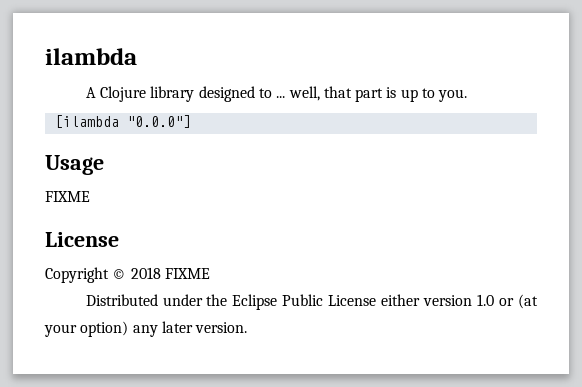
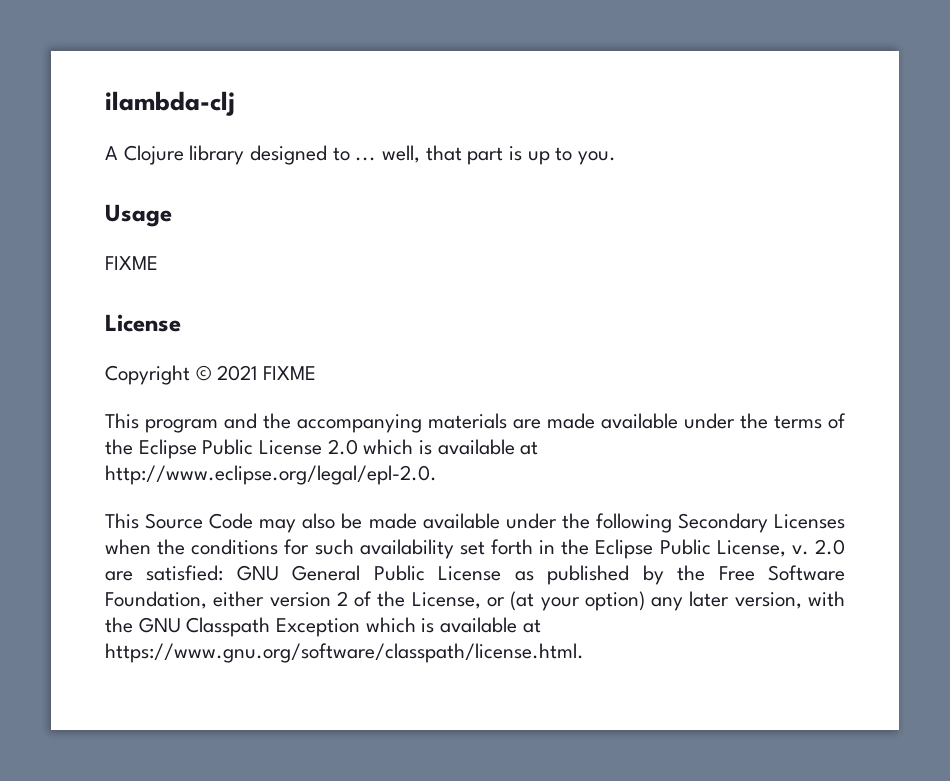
- ilambda
+ ilambda-clj
- [ilambda "0.0.0"]
- Copyright © 2018 FIXME
- Distributed under the Eclipse Public License either version 1.0 or (at your option) any later version.
+ Copyright © 2021 FIXME
+ This program and the accompanying materials are made available under the terms of the Eclipse Public License 2.0 which is available at http://www.eclipse.org/legal/epl-2.0.
+ This Source Code may also be made available under the following Secondary Licenses when the conditions for such availability set forth in the Eclipse Public License, v. 2.0 are satisfied: GNU General Public License as published by the Free Software Foundation, either version 2 of the License, or (at your option) any later version, with the GNU Classpath Exception which is available at https://www.gnu.org/software/classpath/license.html.

